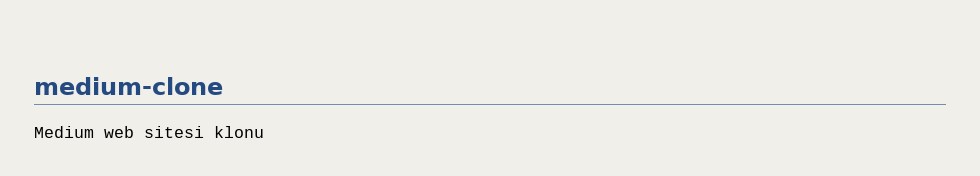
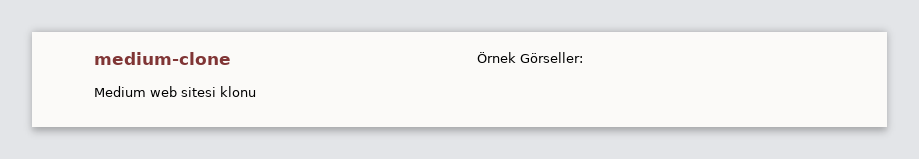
+ Örnek Görseller:

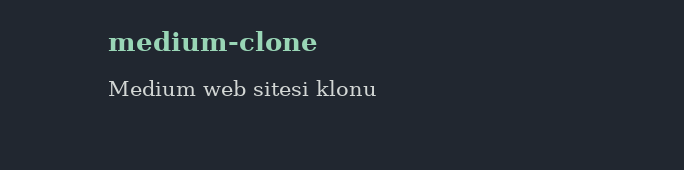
- Örnek Görseller:

